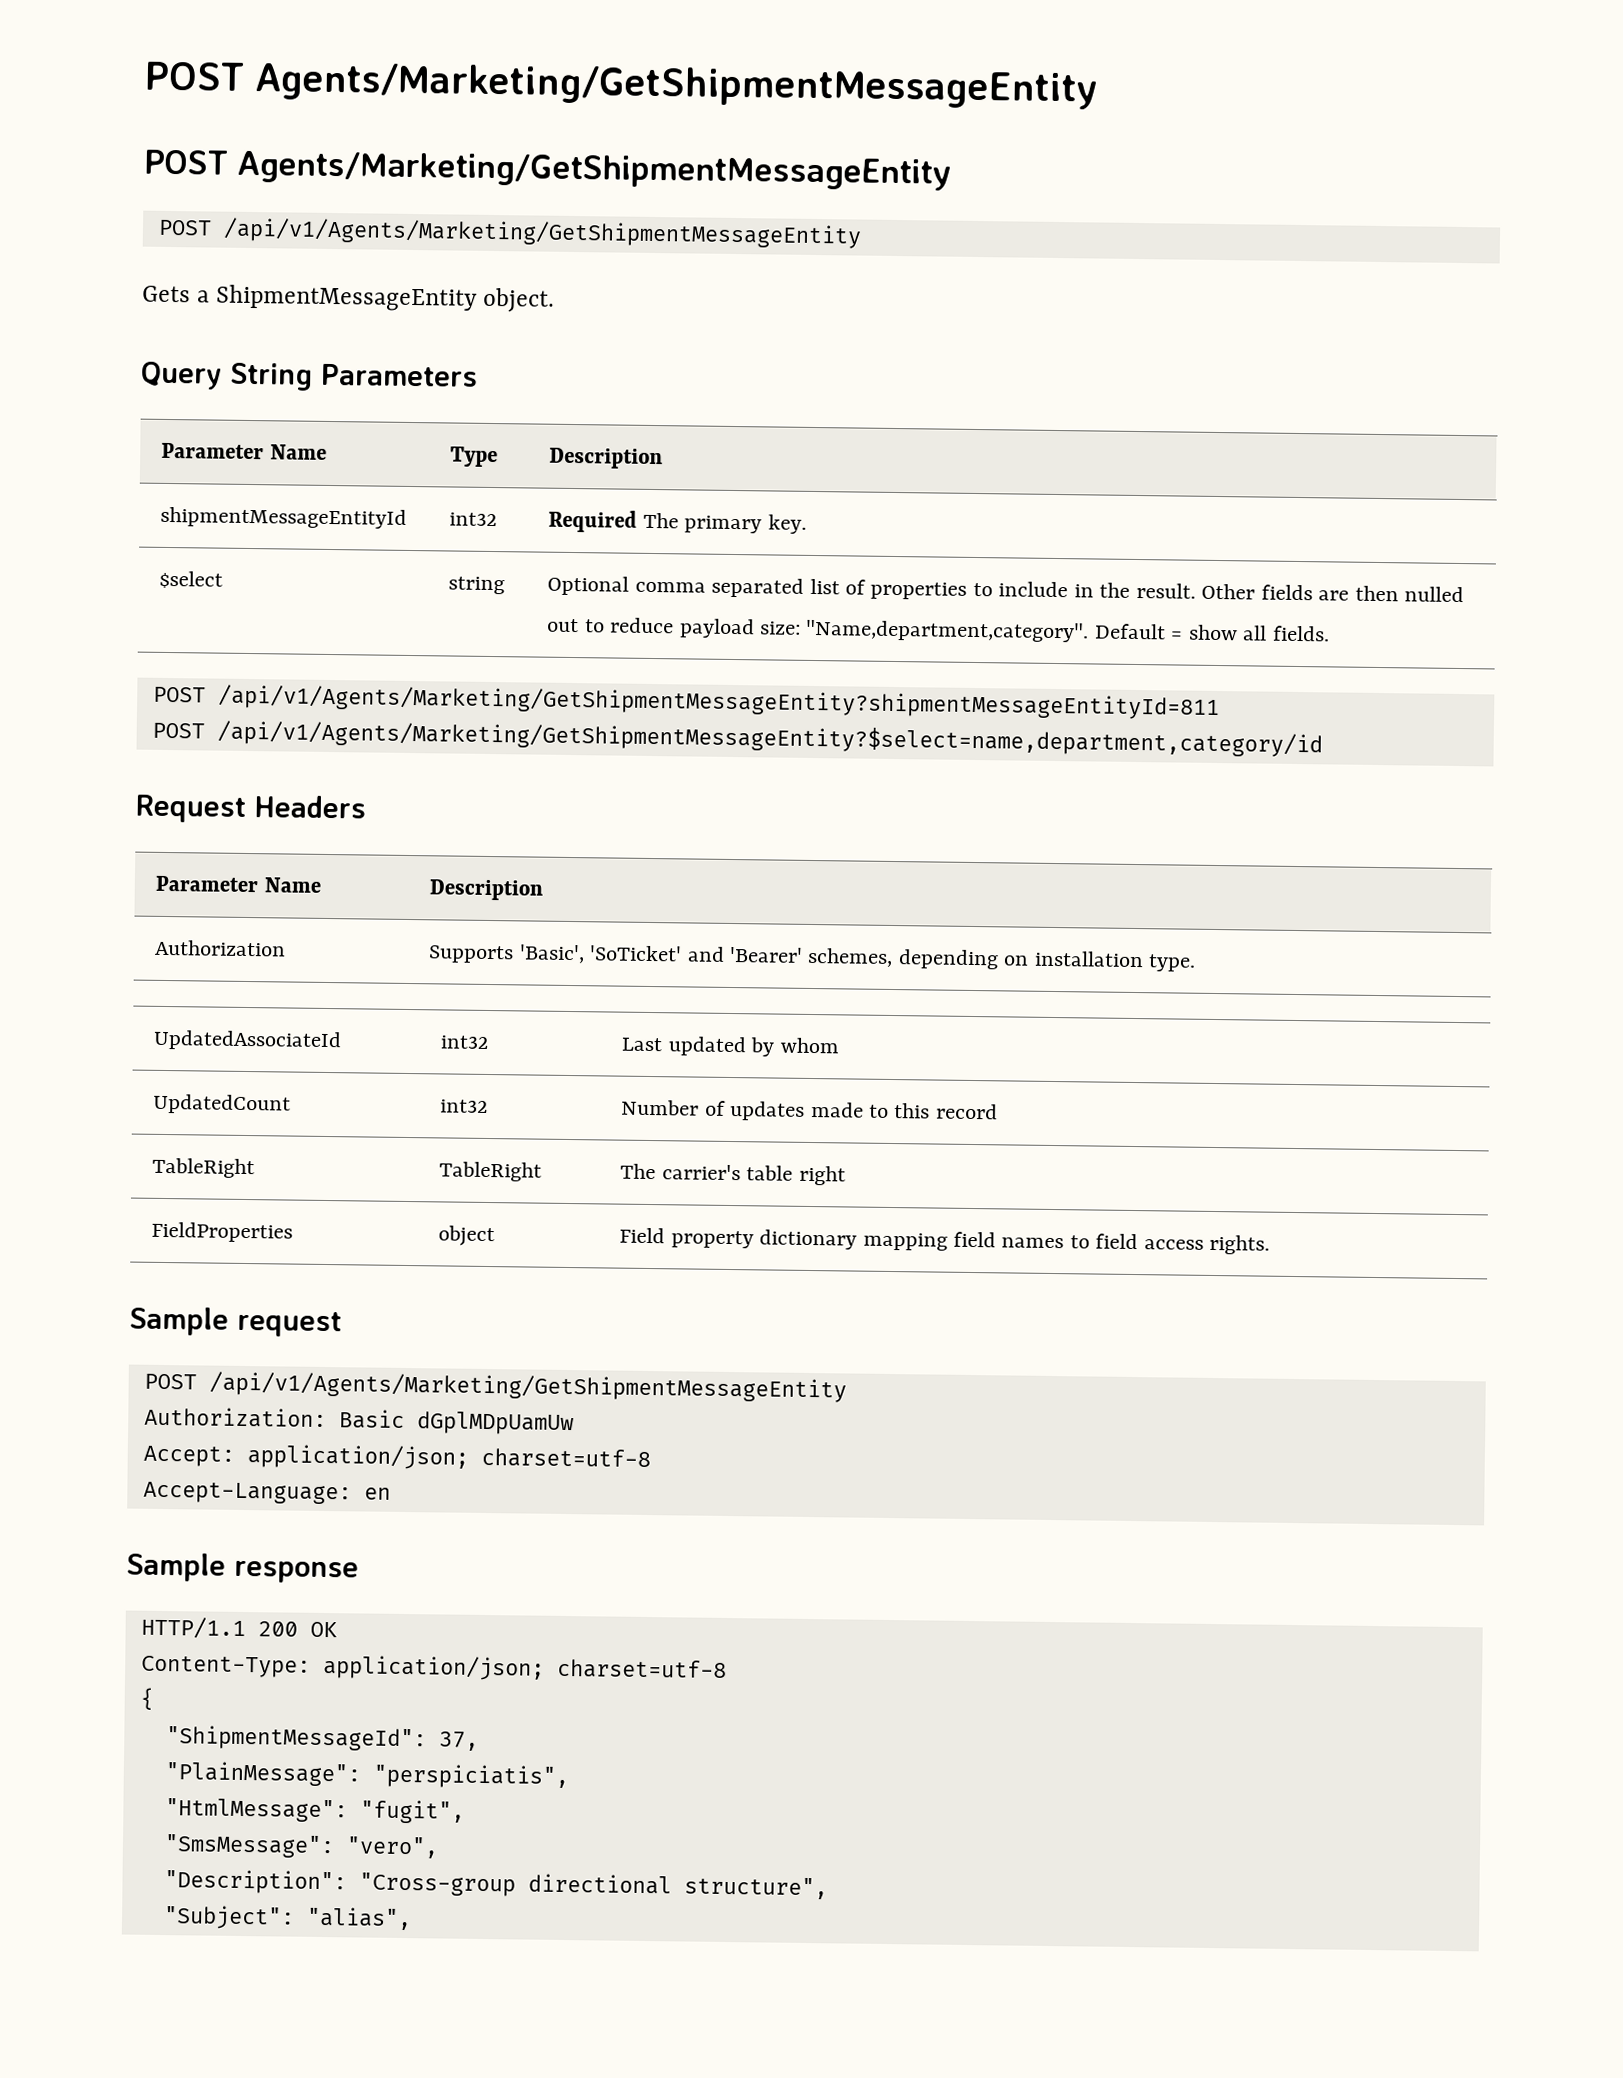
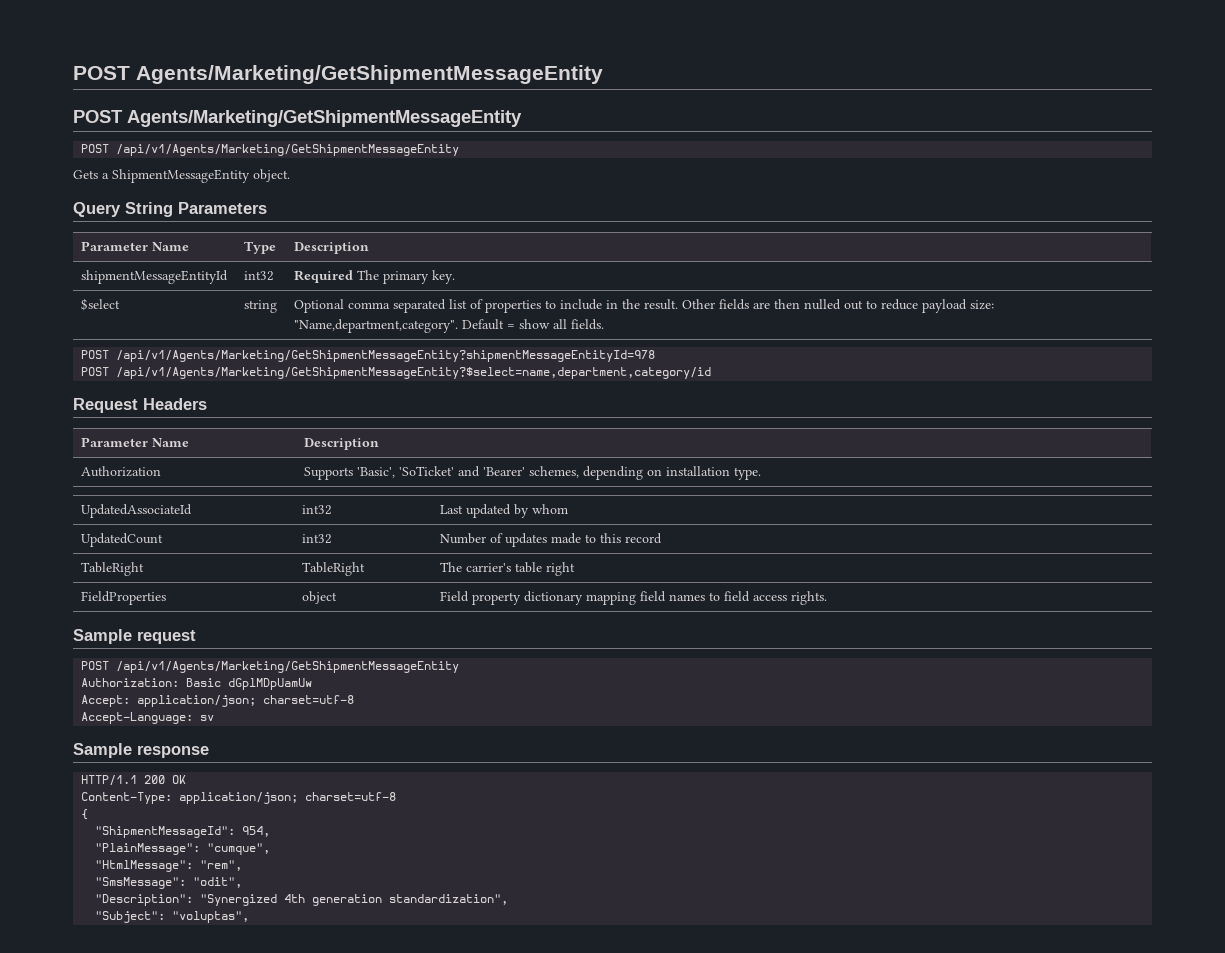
- POST /api/v1/Agents/Marketing/GetShipmentMessageEntity?shipmentMessageEntityId=811
+ POST /api/v1/Agents/Marketing/GetShipmentMessageEntity?shipmentMessageEntityId=978
- Accept-Language: en
+ Accept-Language: sv
- "ShipmentMessageId": 37,
+ "ShipmentMessageId": 954,
- "PlainMessage": "perspiciatis",
+ "PlainMessage": "cumque",
- "HtmlMessage": "fugit",
+ "HtmlMessage": "rem",
- "SmsMessage": "vero",
+ "SmsMessage": "odit",
- "Description": "Cross-group directional structure",
+ "Description": "Synergized 4th generation standardization",
- "Subject": "alias",
+ "Subject": "voluptas",

